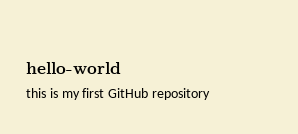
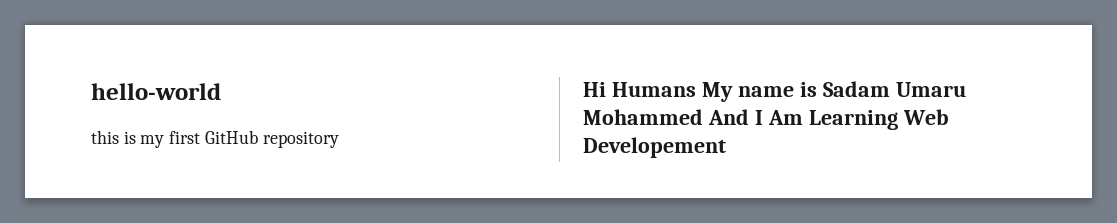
+ Hi Humans My name is Sadam Umaru Mohammed And I Am Learning Web Developement

